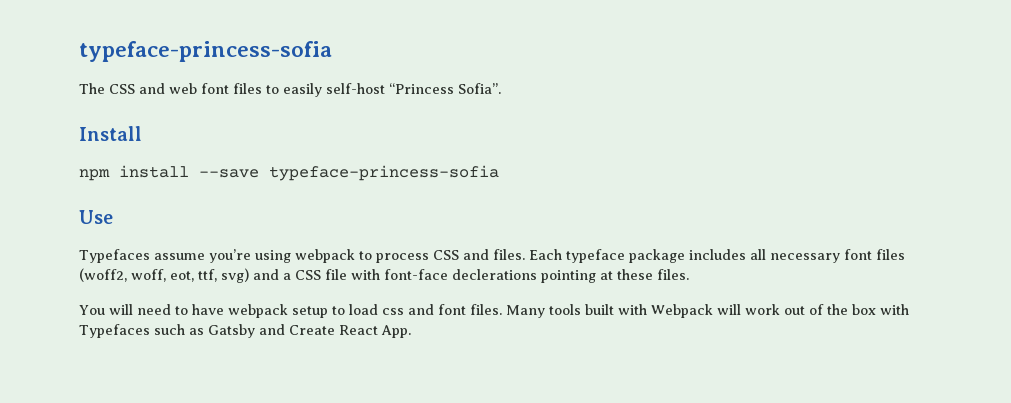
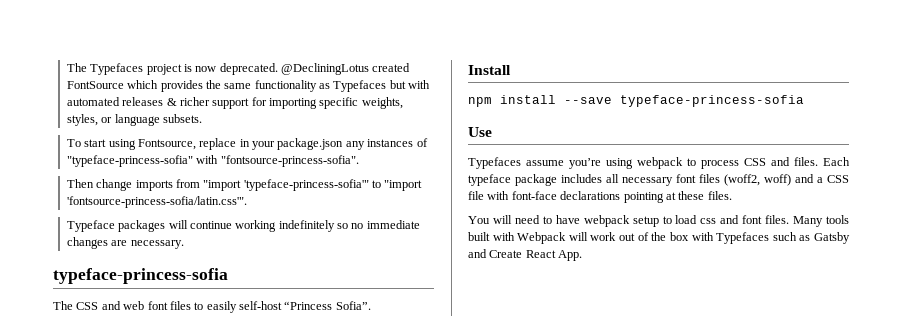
+ The Typefaces project is now deprecated. @DecliningLotus created FontSource which provides the same functionality as Typefaces but with automated releases & richer support for importing specific weights, styles, or language subsets.
+ To start using Fontsource, replace in your package.json any instances of "typeface-princess-sofia" with "fontsource-princess-sofia".
+ Then change imports from "import 'typeface-princess-sofia'" to "import 'fontsource-princess-sofia/latin.css'".
+ Typeface packages will continue working indefinitely so no immediate changes are necessary.
- Each typeface package includes all necessary font files (woff2, woff, eot, ttf, svg) and a CSS file with font-face declerations pointing at these files.
+ Each typeface package includes all necessary font files (woff2, woff) and a CSS file with font-face declarations pointing at these files.

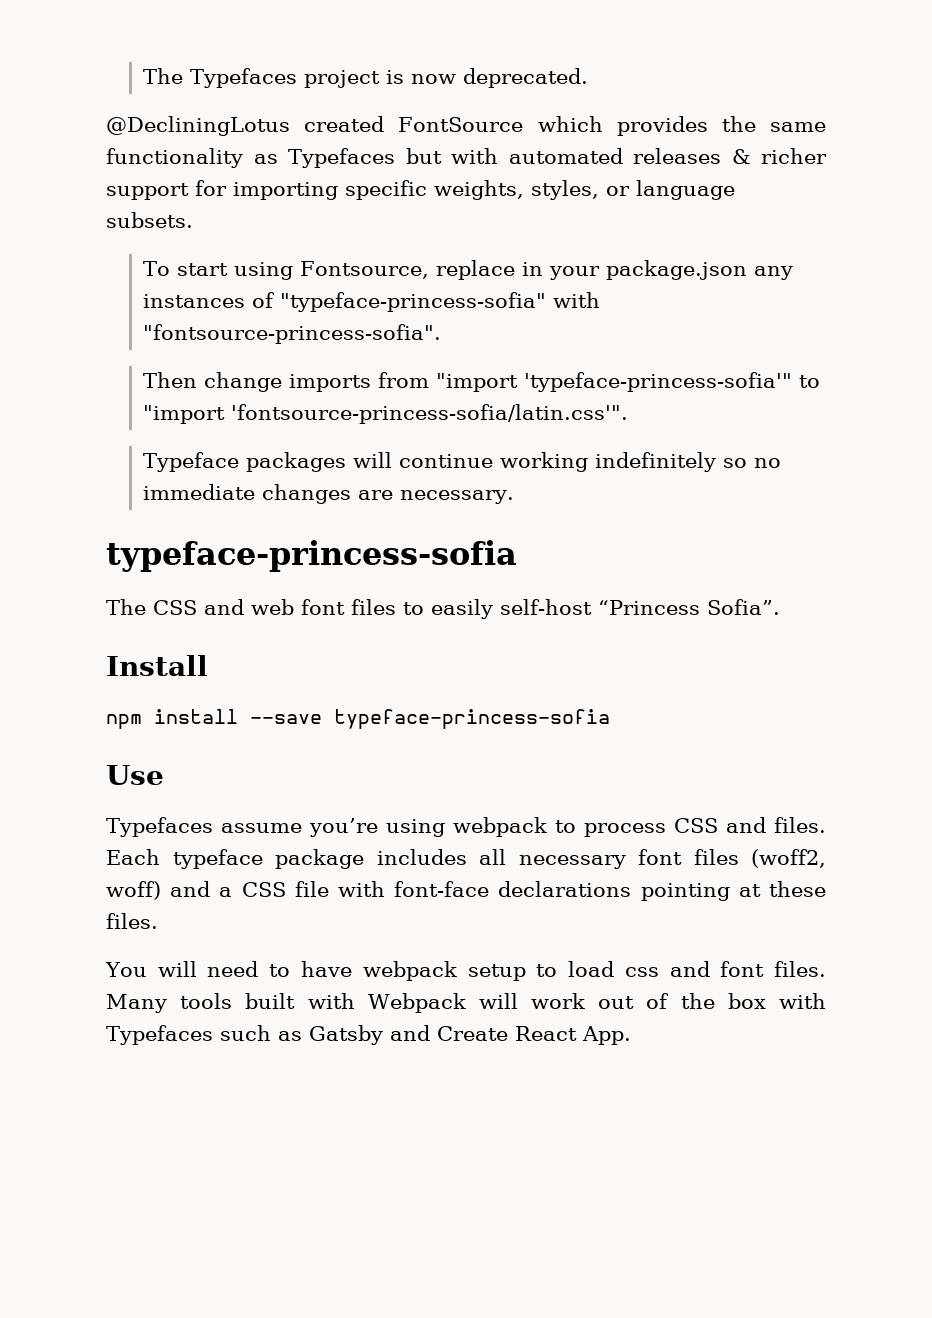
- The Typefaces project is now deprecated. @DecliningLotus created FontSource which provides the same functionality as Typefaces but with automated releases & richer support for importing specific weights, styles, or language subsets.
+ The Typefaces project is now deprecated.
+ @DecliningLotus created FontSource which provides the same functionality as Typefaces but with automated releases & richer support for importing specific weights, styles, or language subsets.

